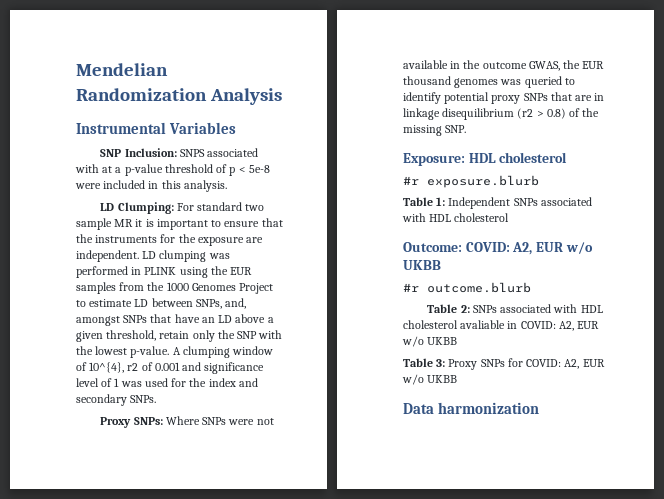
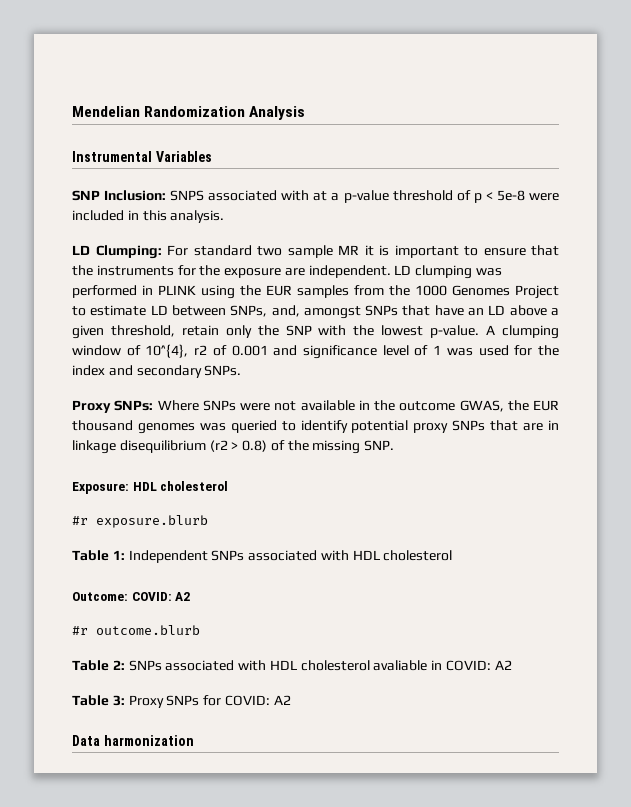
- Outcome: COVID: A2, EUR w/o UKBB
+ Outcome: COVID: A2
- Table 2: SNPs associated with HDL cholesterol avaliable in COVID: A2, EUR w/o UKBB
+ Table 2: SNPs associated with HDL cholesterol avaliable in COVID: A2
- Table 3: Proxy SNPs for COVID: A2, EUR w/o UKBB
+ Table 3: Proxy SNPs for COVID: A2

